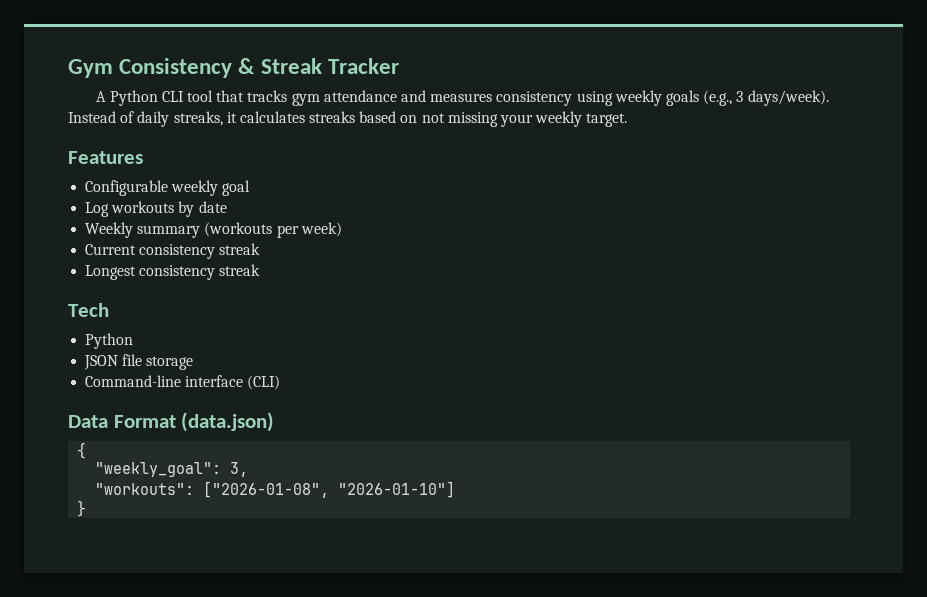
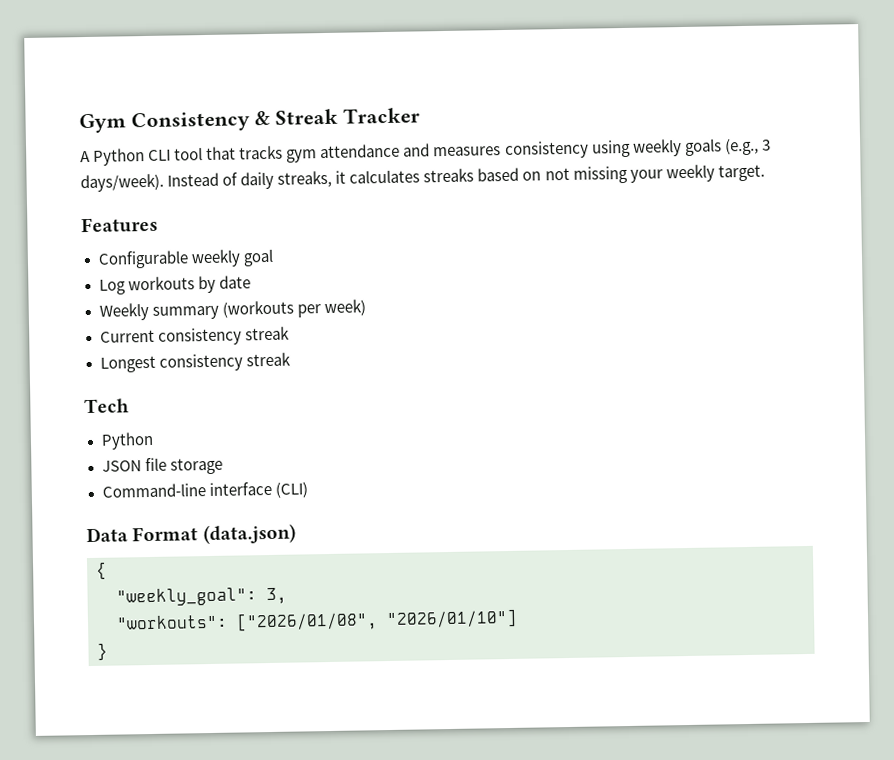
- "workouts": ["2026-01-08", "2026-01-10"]
+ "workouts": ["2026/01/08", "2026/01/10"]

